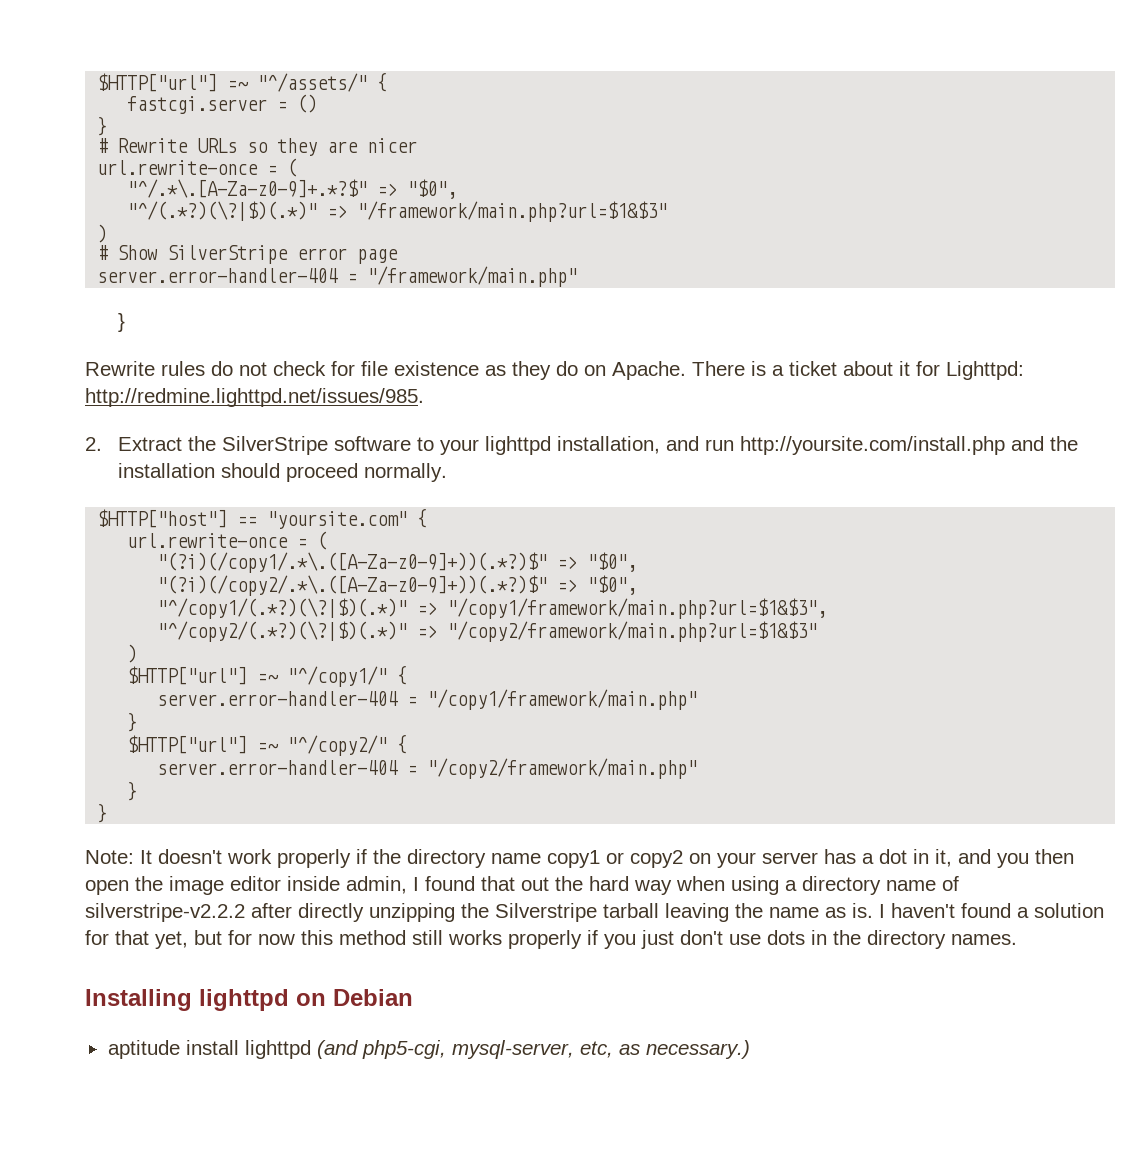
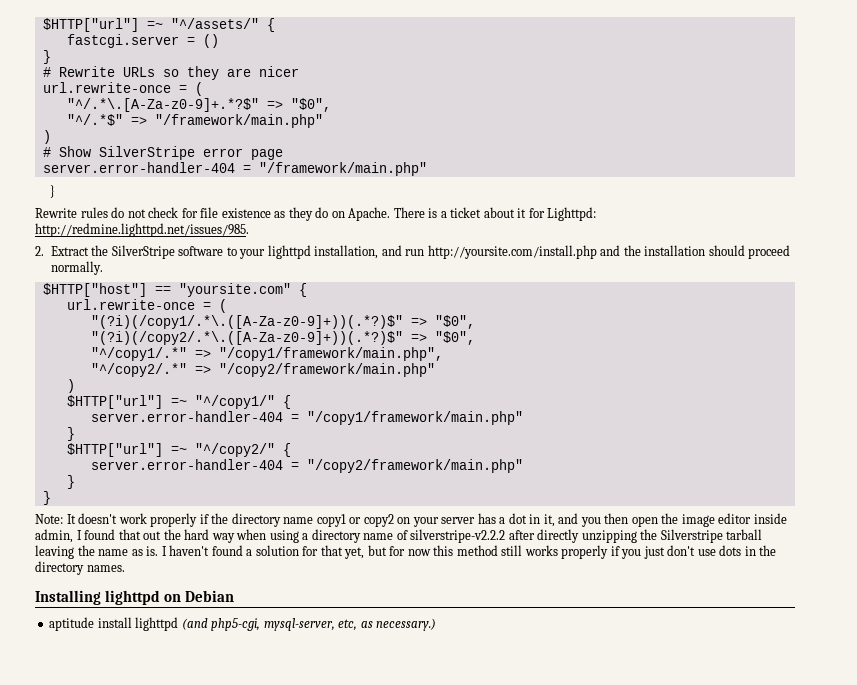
- "^/(.*?)(\?|$)(.*)" => "/framework/main.php?url=$1&$3"
+ "^/.*$" => "/framework/main.php"
- "^/copy1/(.*?)(\?|$)(.*)" => "/copy1/framework/main.php?url=$1&$3",
- "^/copy2/(.*?)(\?|$)(.*)" => "/copy2/framework/main.php?url=$1&$3"
+ "^/copy1/.*" => "/copy1/framework/main.php",
+ "^/copy2/.*" => "/copy2/framework/main.php"

